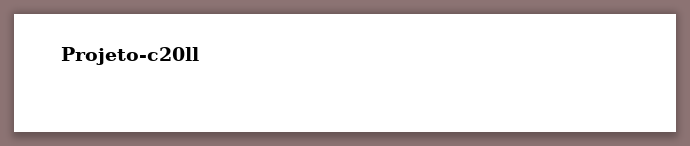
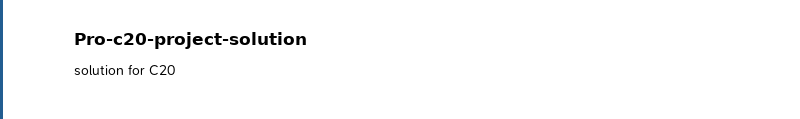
- Projeto-c20ll
+ Pro-c20-project-solution
+ solution for C20

